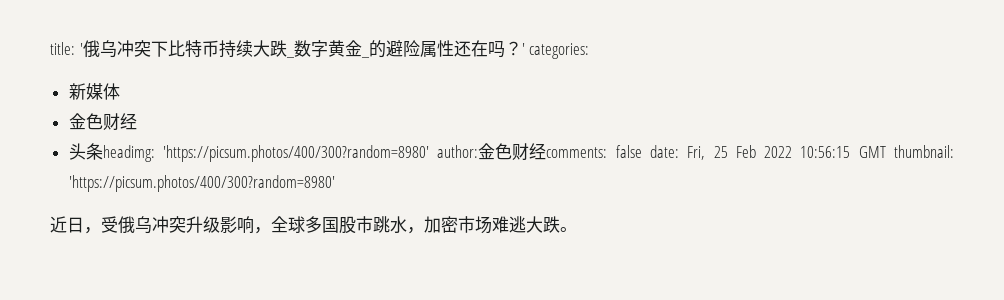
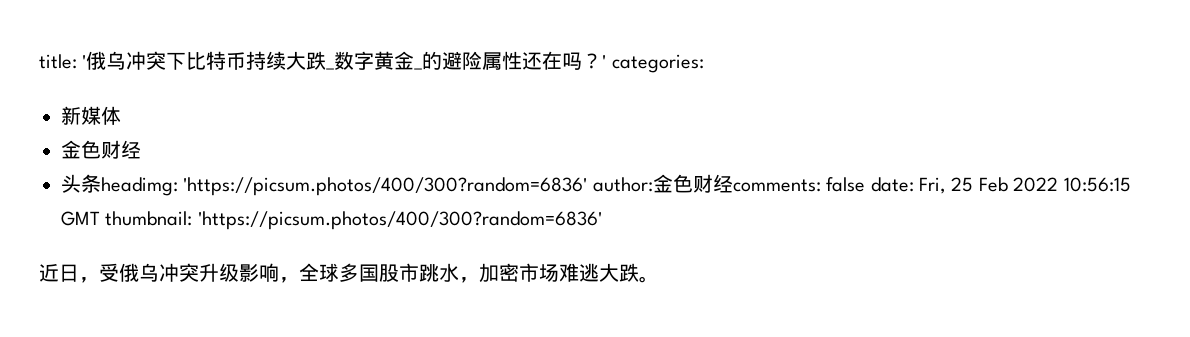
- 头条headimg: 'https://picsum.photos/400/300?random=8980' author:金色财经comments: false date: Fri, 25 Feb 2022 10:56:15 GMT thumbnail: 'https://picsum.photos/400/300?random=8980'
+ 头条headimg: 'https://picsum.photos/400/300?random=6836' author:金色财经comments: false date: Fri, 25 Feb 2022 10:56:15 GMT thumbnail: 'https://picsum.photos/400/300?random=6836'

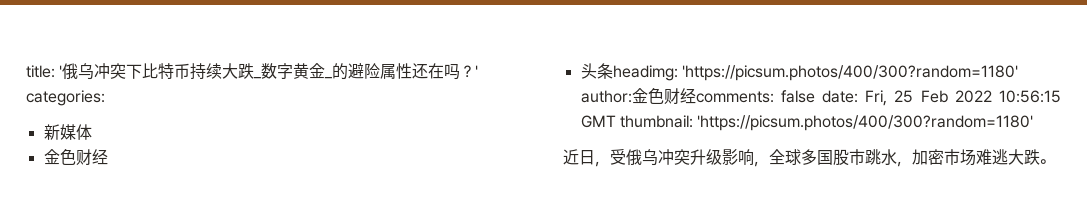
- 头条headimg: 'https://picsum.photos/400/300?random=6836' author:金色财经comments: false date: Fri, 25 Feb 2022 10:56:15 GMT thumbnail: 'https://picsum.photos/400/300?random=6836'
+ 头条headimg: 'https://picsum.photos/400/300?random=1180' author:金色财经comments: false date: Fri, 25 Feb 2022 10:56:15 GMT thumbnail: 'https://picsum.photos/400/300?random=1180'

